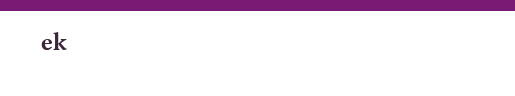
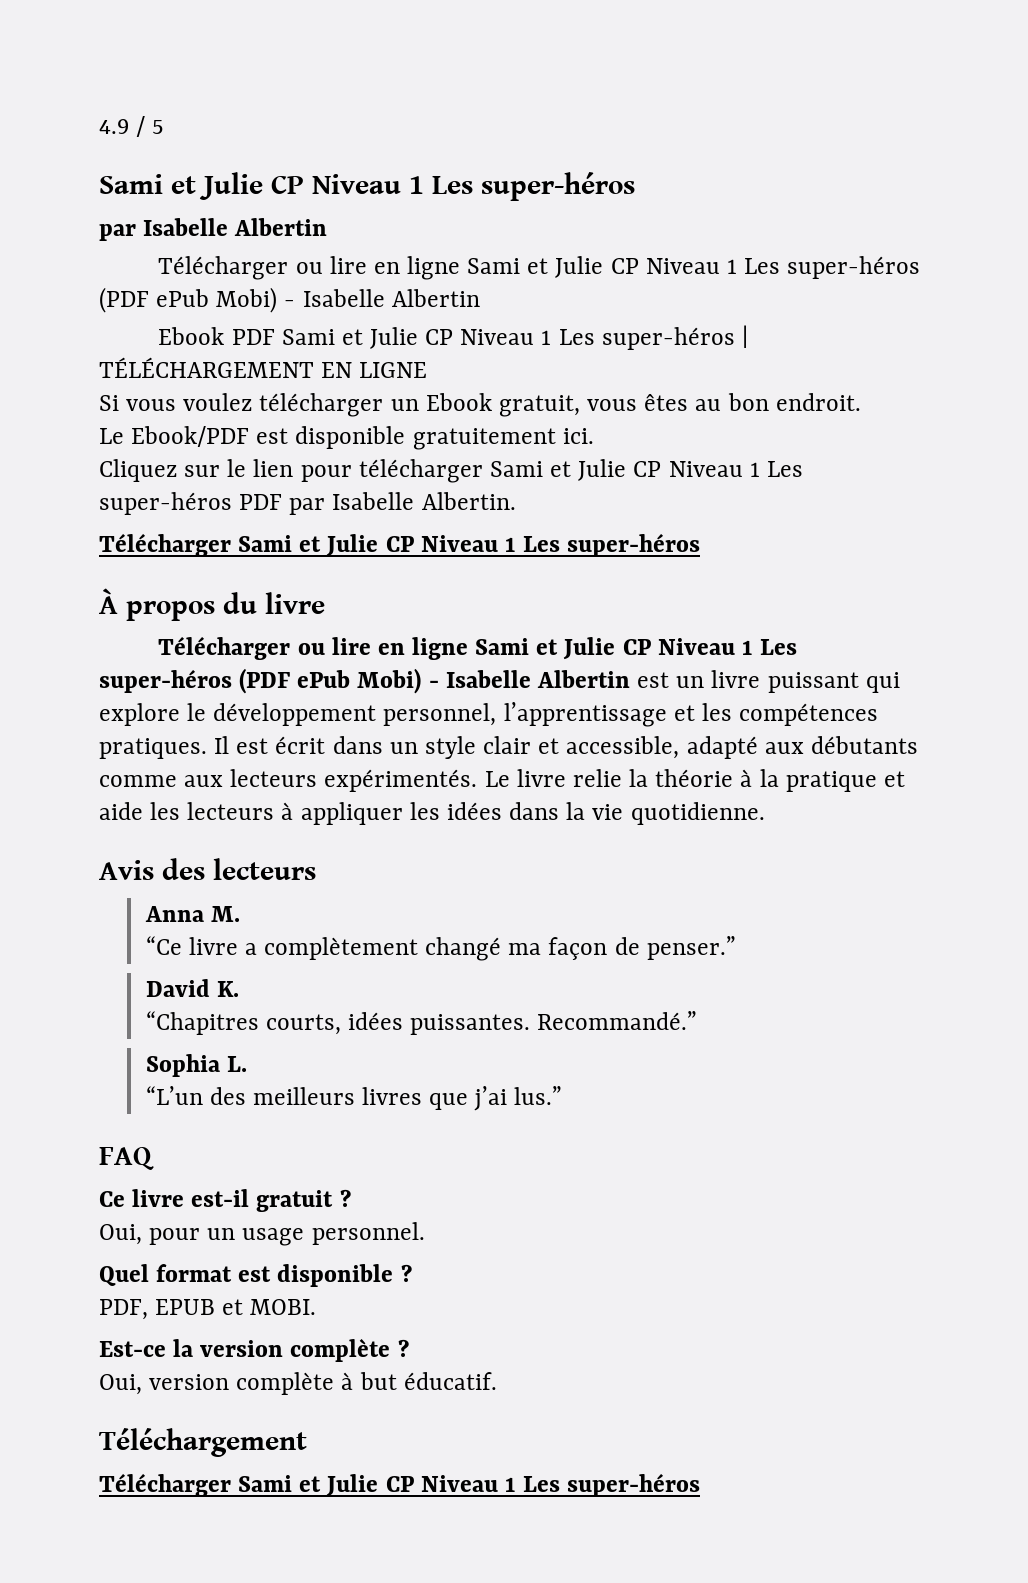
- ek
+ 4.9 / 5
+ Sami et Julie CP Niveau 1 Les super-héros
+ par Isabelle Albertin
+ Télécharger ou lire en ligne Sami et Julie CP Niveau 1 Les super-héros (PDF ePub Mobi) - Isabelle Albertin
+ Ebook PDF Sami et Julie CP Niveau 1 Les super-héros | TÉLÉCHARGEMENT EN LIGNE
+ Si vous voulez télécharger un Ebook gratuit, vous êtes au bon endroit.
+ Le Ebook/PDF est disponible gratuitement ici.
+ Cliquez sur le lien pour télécharger Sami et Julie CP Niveau 1 Les super-héros PDF par Isabelle Albertin.
+ Télécharger Sami et Julie CP Niveau 1 Les super-héros
+ À propos du livre
+ Télécharger ou lire en ligne Sami et Julie CP Niveau 1 Les super-héros (PDF ePub Mobi) - Isabelle Albertin est un livre puissant qui explore le développement personnel, l’apprentissage et les compétences pratiques. Il est écrit dans un style clair et accessible, adapté aux débutants comme aux lecteurs expérimentés. Le livre relie la théorie à la pratique et aide les lecteurs à appliquer les idées dans la vie quotidienne.
+ Avis des lecteurs
+ Anna M.
+ “Ce livre a complètement changé ma façon de penser.”
+ David K.
+ “Chapitres courts, idées puissantes. Recommandé.”
+ Sophia L.
+ “L’un des meilleurs livres que j’ai lus.”
+ FAQ
+ Ce livre est-il gratuit ?
+ Oui, pour un usage personnel.
+ Quel format est disponible ?
+ PDF, EPUB et MOBI.
+ Est-ce la version complète ?
+ Oui, version complète à but éducatif.
+ Téléchargement
+ Télécharger Sami et Julie CP Niveau 1 Les super-héros

